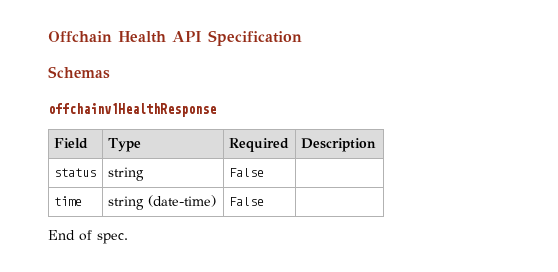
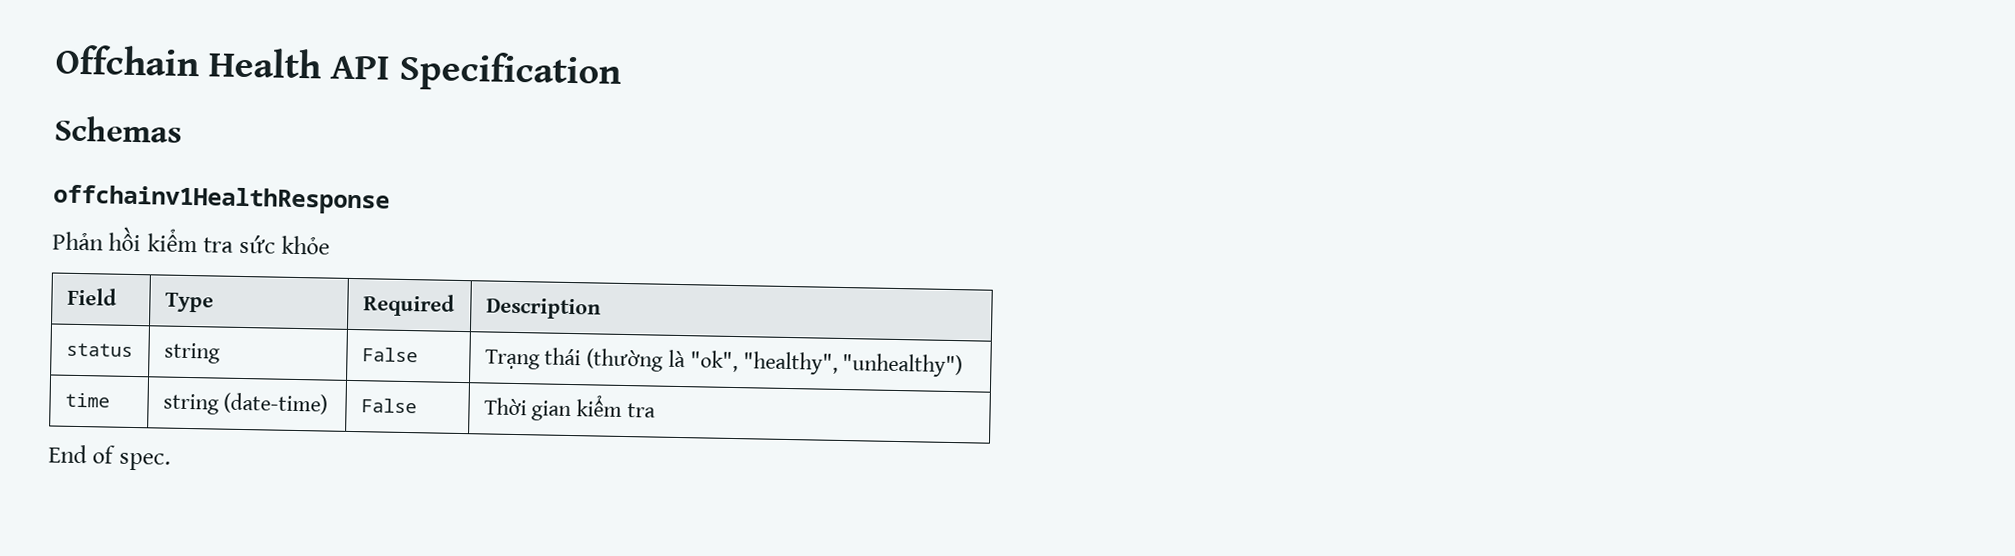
+ Phản hồi kiểm tra sức khỏe
- status | string | False |
+ status | string | False | Trạng thái (thường là "ok", "healthy", "unhealthy")
- time | string (date-time) | False |
+ time | string (date-time) | False | Thời gian kiểm tra

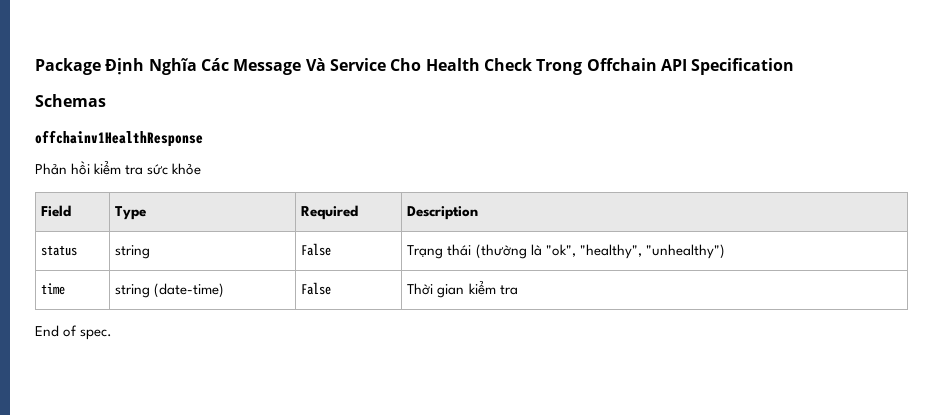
- Offchain Health API Specification
+ Package Định Nghĩa Các Message Và Service Cho Health Check Trong Offchain API Specification

